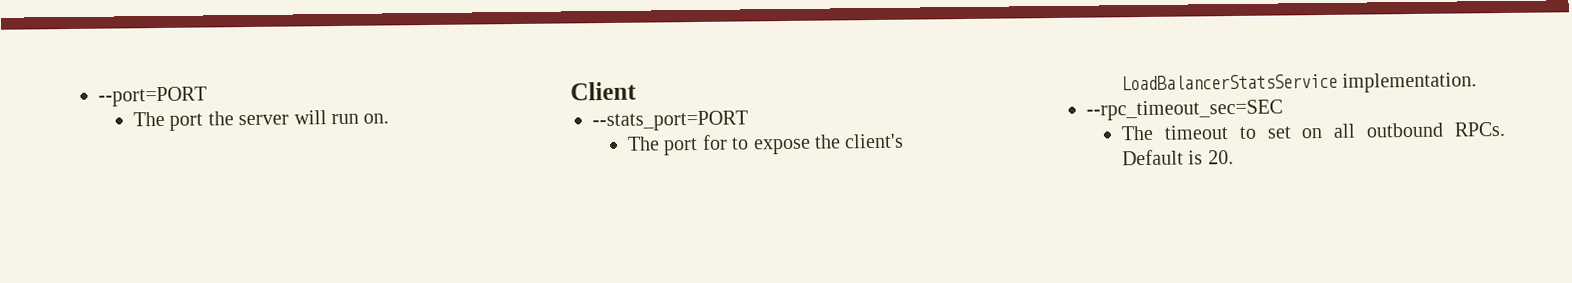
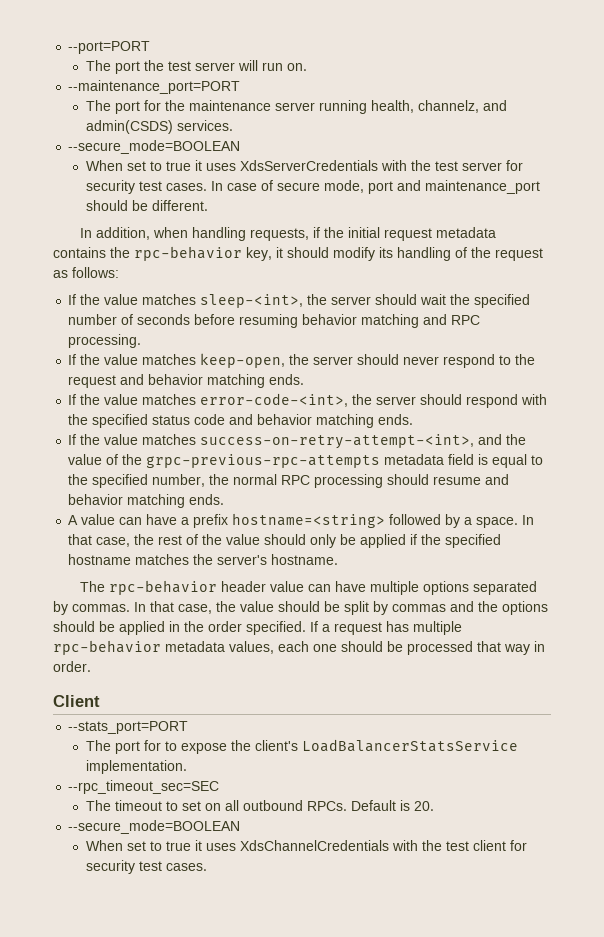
- The port the server will run on.
+ The port the test server will run on.
+ --maintenance_port=PORT
+ The port for the maintenance server running health, channelz, and admin(CSDS) services.
+ --secure_mode=BOOLEAN
+ When set to true it uses XdsServerCredentials with the test server for security test cases. In case of secure mode, port and maintenance_port should be different.
+ In addition, when handling requests, if the initial request metadata contains the rpc-behavior key, it should modify its handling of the request as follows:
+ If the value matches sleep-<int>, the server should wait the specified number of seconds before resuming behavior matching and RPC processing.
+ If the value matches keep-open, the server should never respond to the request and behavior matching ends.
+ If the value matches error-code-<int>, the server should respond with the specified status code and behavior matching ends.
+ If the value matches success-on-retry-attempt-<int>, and the value of the grpc-previous-rpc-attempts metadata field is equal to the specified number, the normal RPC processing should resume and behavior matching ends.
+ A value can have a prefix hostname=<string> followed by a space. In that case, the rest of the value should only be applied if the specified hostname matches the server's hostname.
+ The rpc-behavior header value can have multiple options separated by commas. In that case, the value should be split by commas and the options should be applied in the order specified. If a request has multiple rpc-behavior metadata values, each one should be processed that way in order.
  Default is 20.
+ --secure_mode=BOOLEAN
+ When set to true it uses XdsChannelCredentials with the test client for security test cases.

